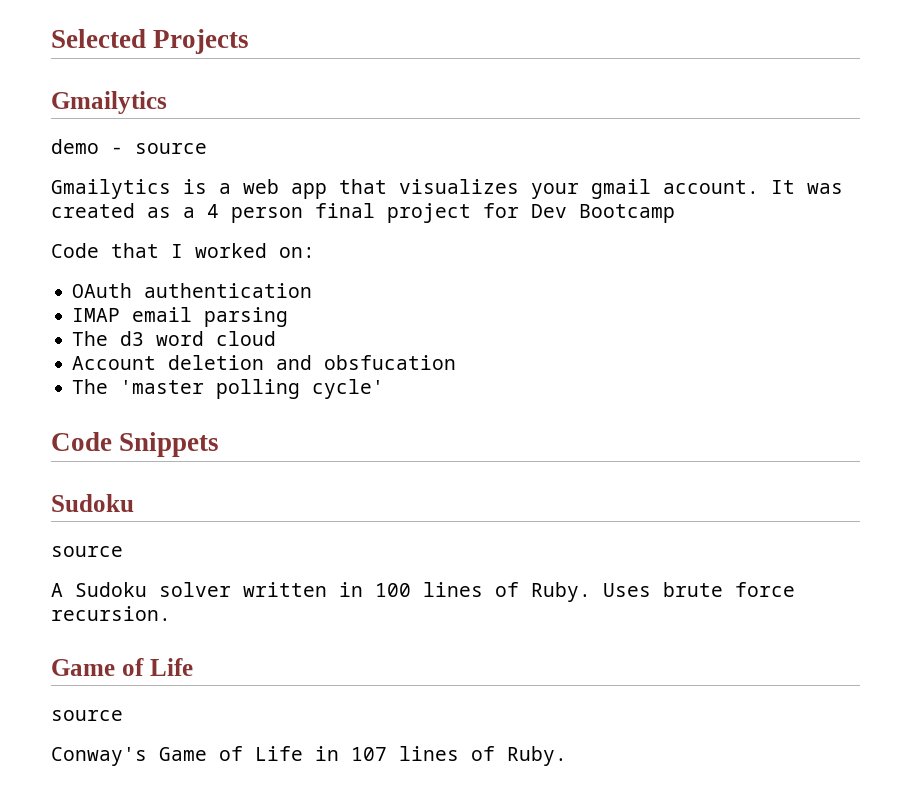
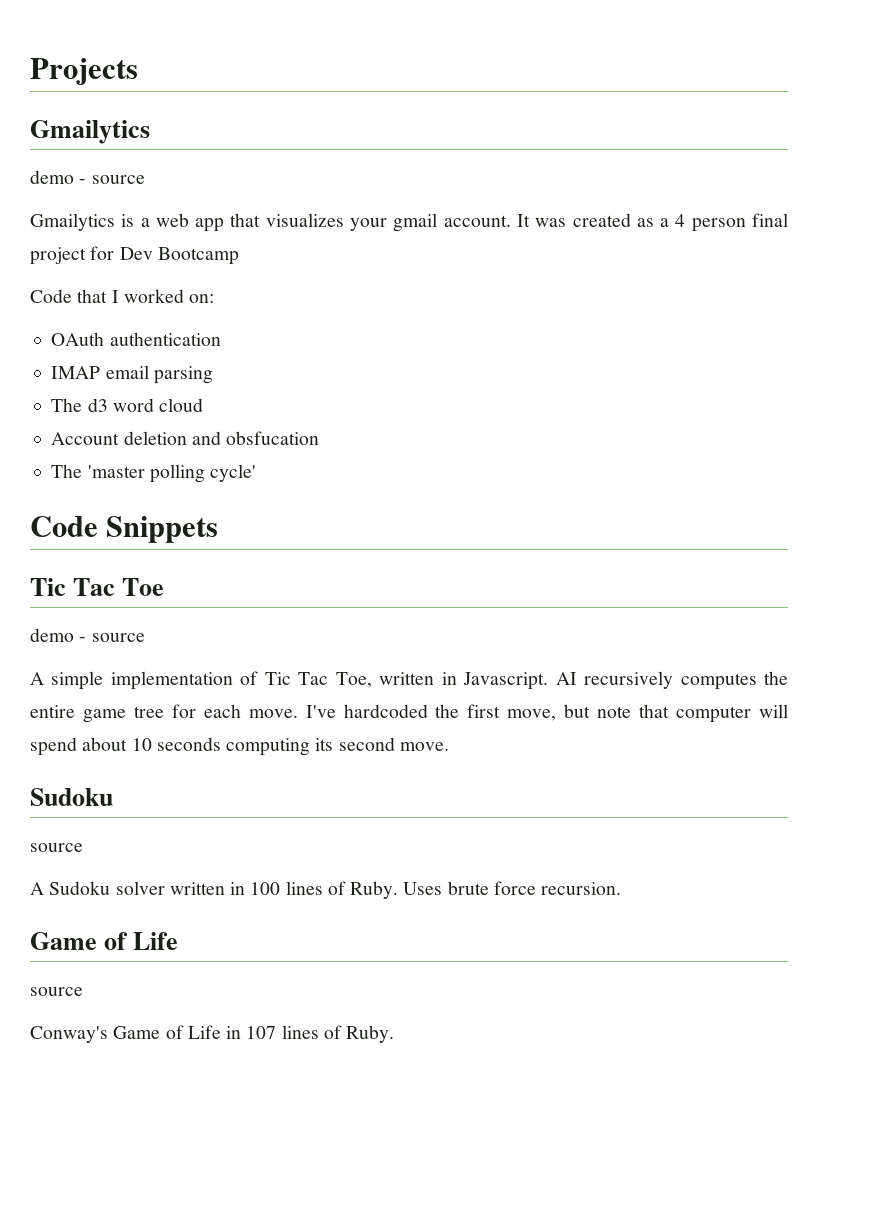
- Selected Projects
+ Projects
+ Tic Tac Toe
+ demo - source
+ A simple implementation of Tic Tac Toe, written in Javascript. AI recursively computes the entire game tree for each move. I've hardcoded the first move, but note that computer will spend about 10 seconds computing its second move.

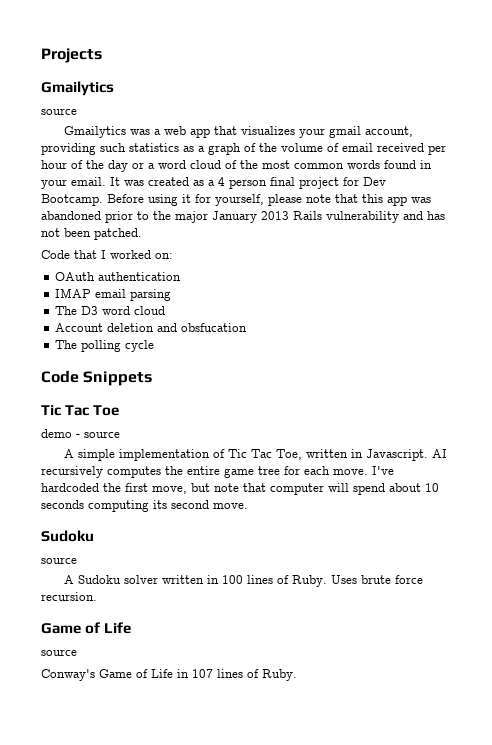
  Projects
  Gmailytics
- demo - source
+ source
- Gmailytics is a web app that visualizes your gmail account.
+ Gmailytics was a web app that visualizes your gmail account, providing such statistics as a graph of the volume of email received per hour of the day or a word cloud of the most common words found in your email.
- It was created as a 4 person final project for Dev Bootcamp
+ It was created as a 4 person final project for Dev Bootcamp. Before using it for yourself, please note that this app was abandoned prior to the major January 2013 Rails vulnerability and has not been patched.
- The d3 word cloud
+ The D3 word cloud
- The 'master polling cycle'
+ The polling cycle

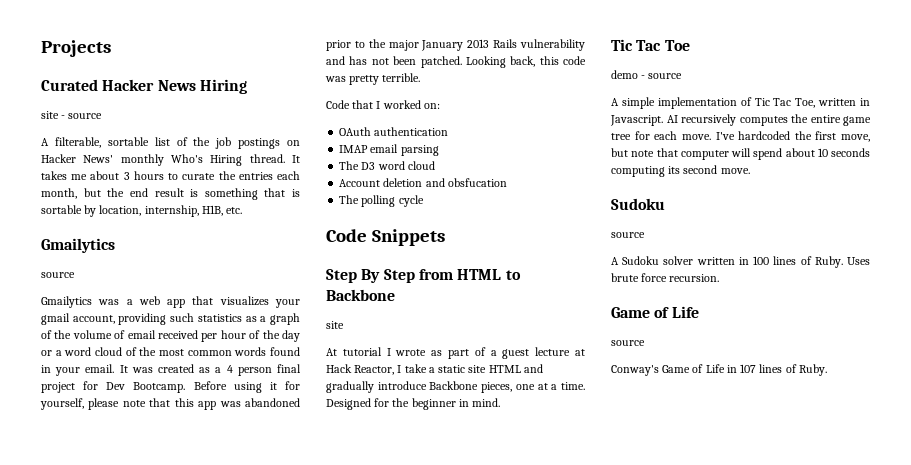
+ Curated Hacker News Hiring
+ site - source
+ A filterable, sortable list of the job postings on Hacker News' monthly Who's Hiring thread. It takes me about 3 hours to curate the entries each month, but the end result is something that is sortable by location, internship, H1B, etc.
+ Looking back, this code was pretty terrible.
+ Step By Step from HTML to Backbone
+ site
+ At tutorial I wrote as part of a guest lecture at Hack Reactor, I take a static site HTML and gradually introduce Backbone pieces, one at a time. Designed for the beginner in mind.

